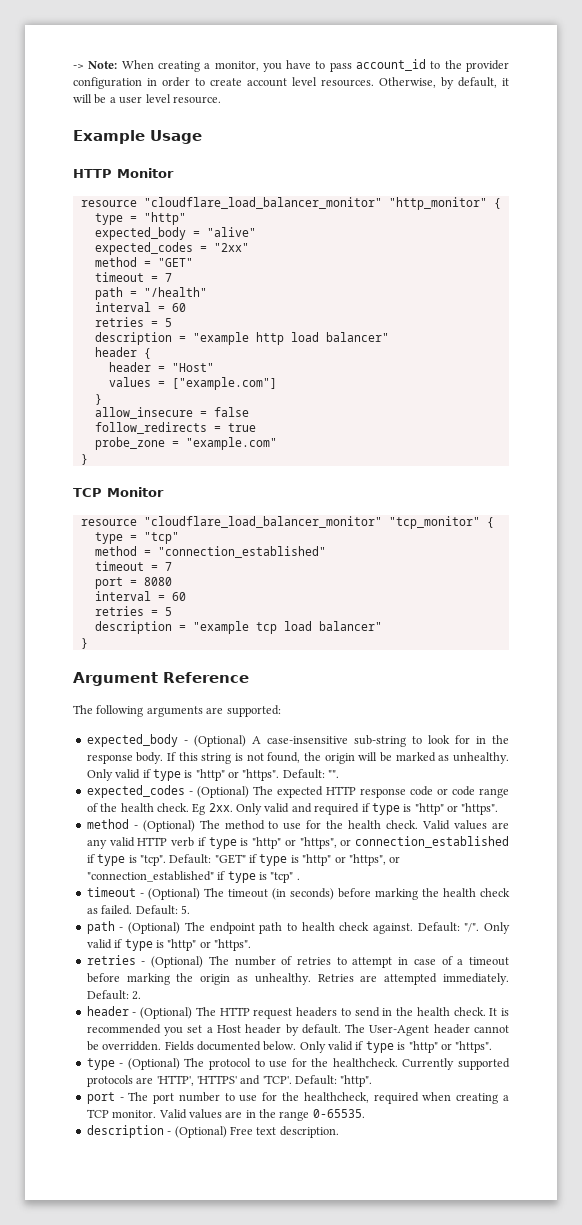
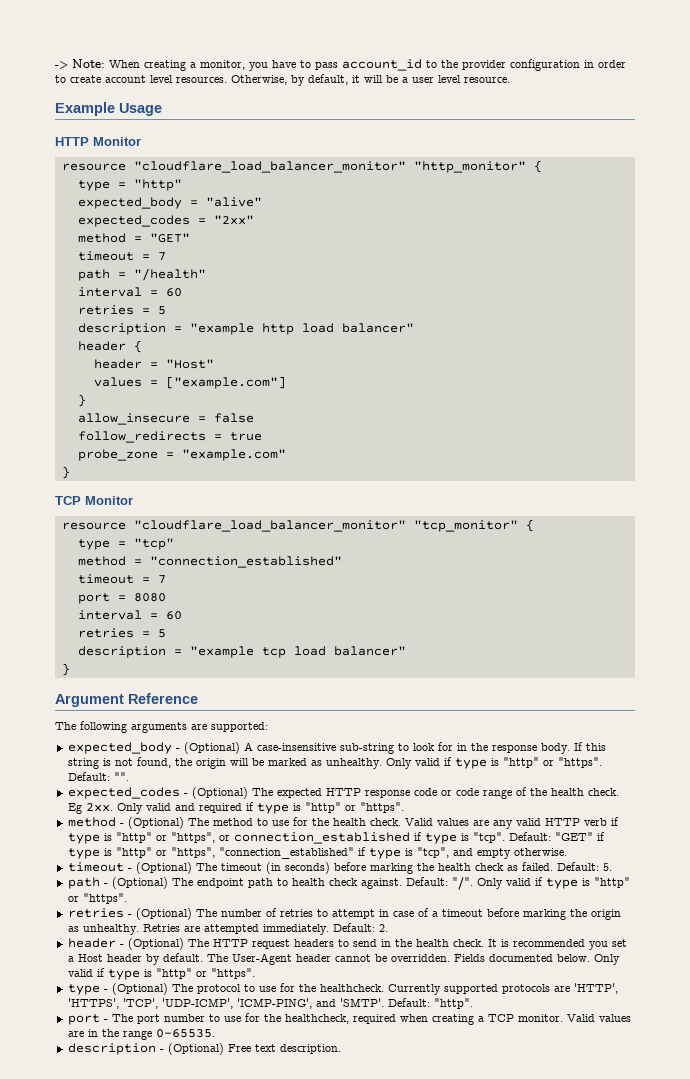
- Default: "GET" if type is "http" or "https", or "connection_established" if type is "tcp" .
+ Default: "GET" if type is "http" or "https", "connection_established" if type is "tcp", and empty otherwise.
- Currently supported protocols are 'HTTP', 'HTTPS' and 'TCP'.
+ Currently supported protocols are 'HTTP', 'HTTPS', 'TCP', 'UDP-ICMP', 'ICMP-PING', and 'SMTP'.

